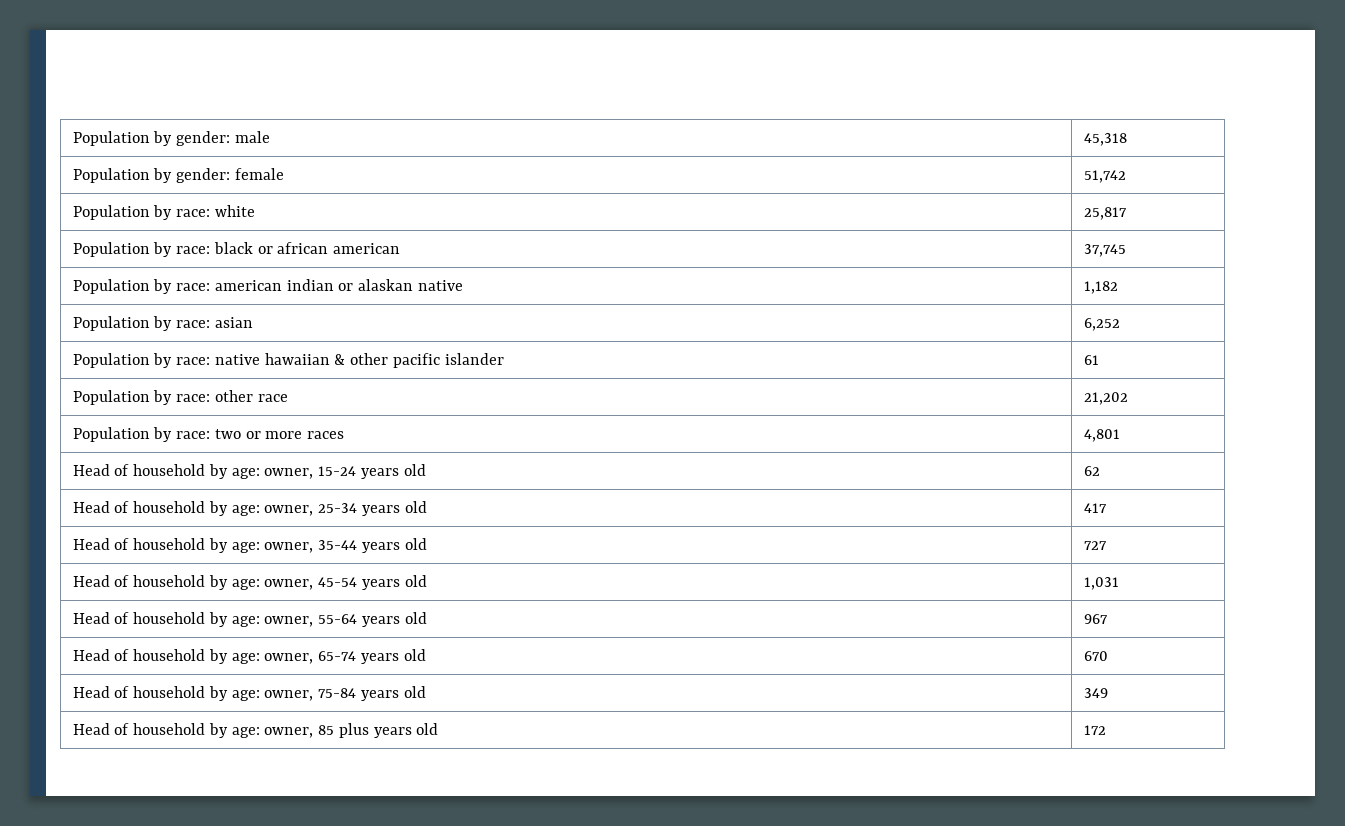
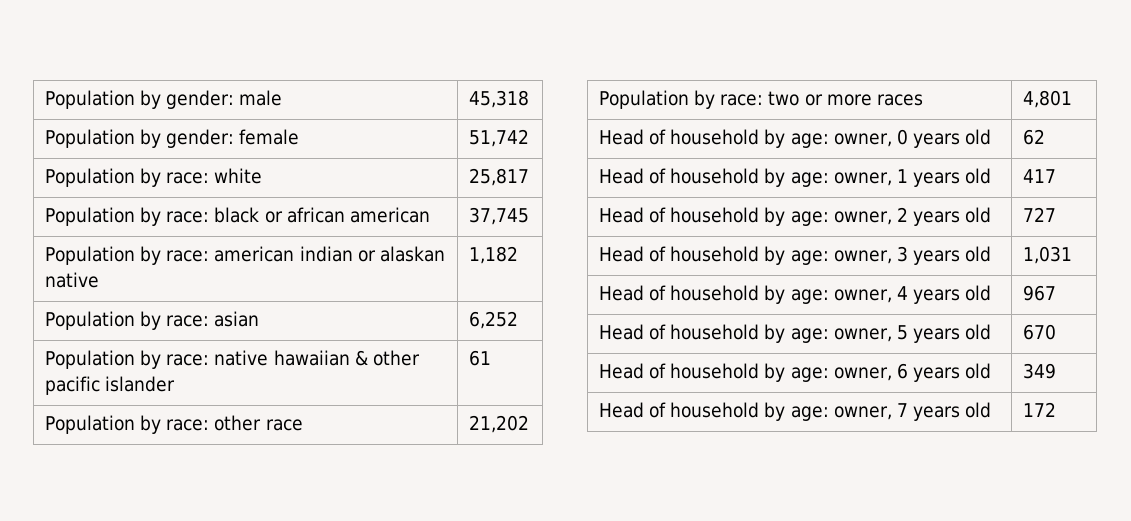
- Head of household by age: owner, 15-24 years old | 62
+ Head of household by age: owner, 0 years old | 62
- Head of household by age: owner, 25-34 years old | 417
+ Head of household by age: owner, 1 years old | 417
- Head of household by age: owner, 35-44 years old | 727
+ Head of household by age: owner, 2 years old | 727
- Head of household by age: owner, 45-54 years old | 1,031
+ Head of household by age: owner, 3 years old | 1,031
- Head of household by age: owner, 55-64 years old | 967
+ Head of household by age: owner, 4 years old | 967
- Head of household by age: owner, 65-74 years old | 670
+ Head of household by age: owner, 5 years old | 670
- Head of household by age: owner, 75-84 years old | 349
+ Head of household by age: owner, 6 years old | 349
- Head of household by age: owner, 85 plus years old | 172
+ Head of household by age: owner, 7 years old | 172

